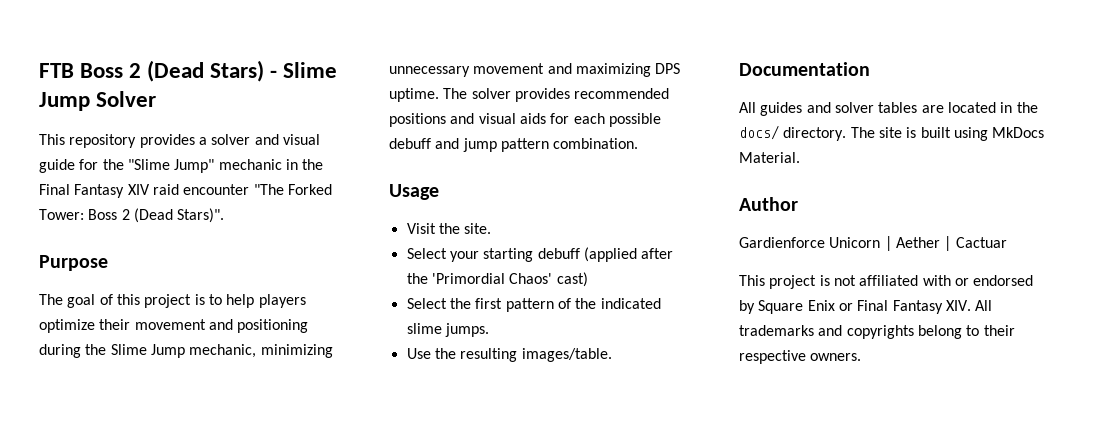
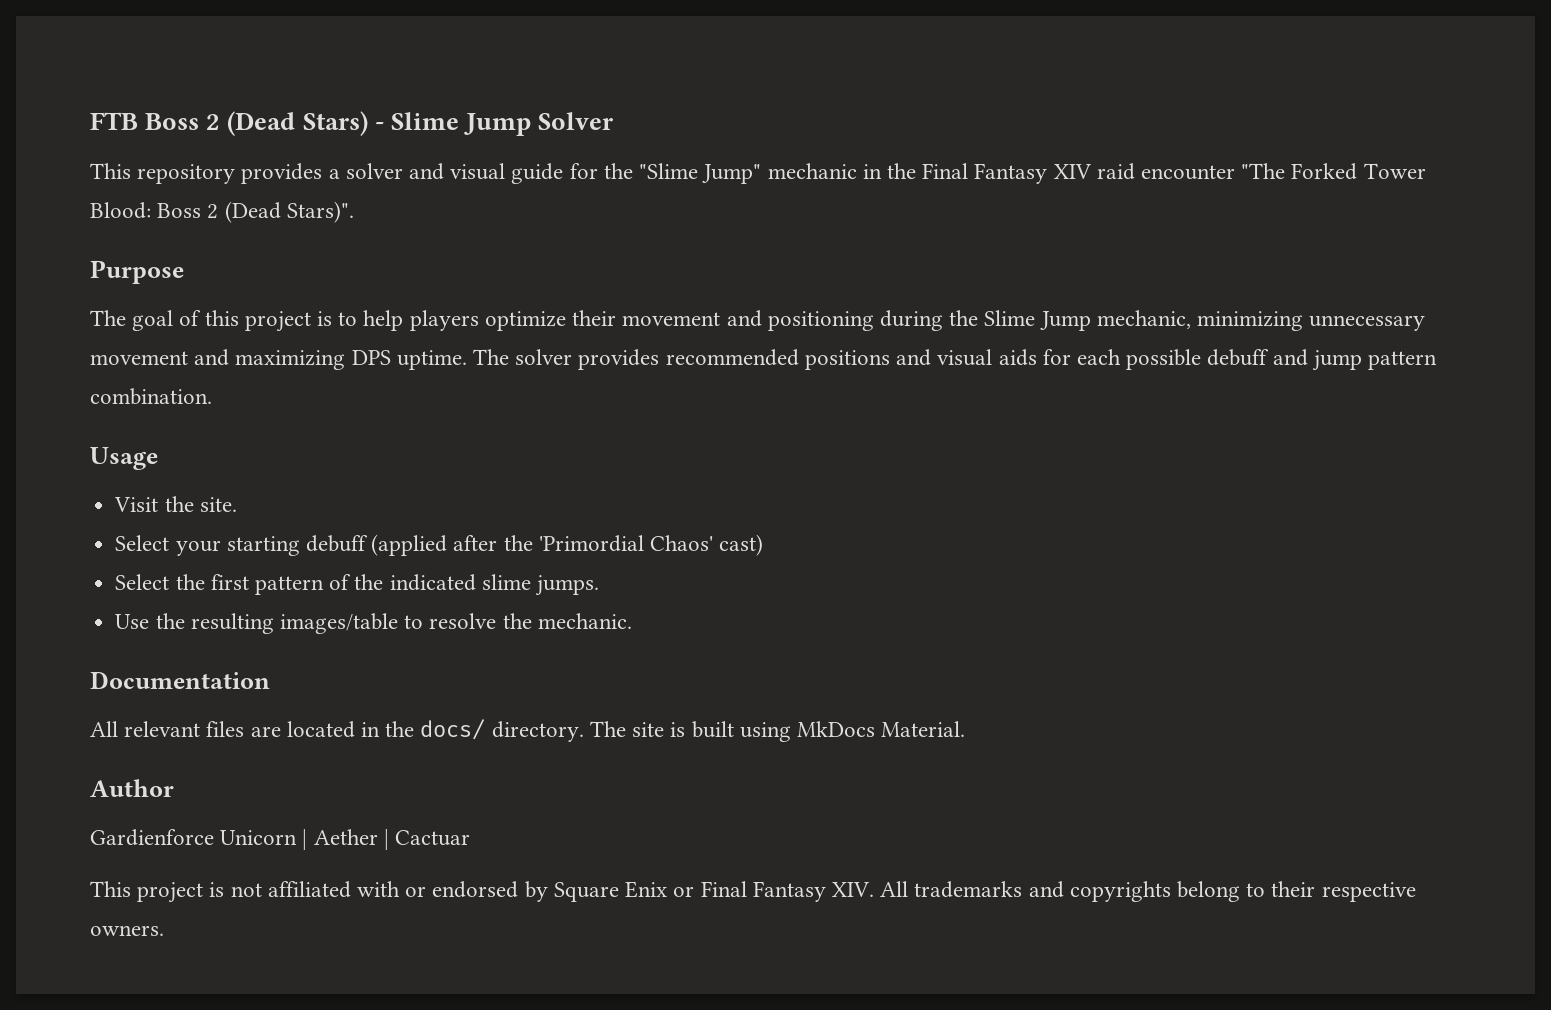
- This repository provides a solver and visual guide for the "Slime Jump" mechanic in the Final Fantasy XIV raid encounter "The Forked Tower: Boss 2 (Dead Stars)".
+ This repository provides a solver and visual guide for the "Slime Jump" mechanic in the Final Fantasy XIV raid encounter "The Forked Tower Blood: Boss 2 (Dead Stars)".
- Use the resulting images/table.
+ Use the resulting images/table to resolve the mechanic.
  Documentation
- All guides and solver tables are located in the docs/ directory.
+ All relevant files are located in the docs/ directory.

